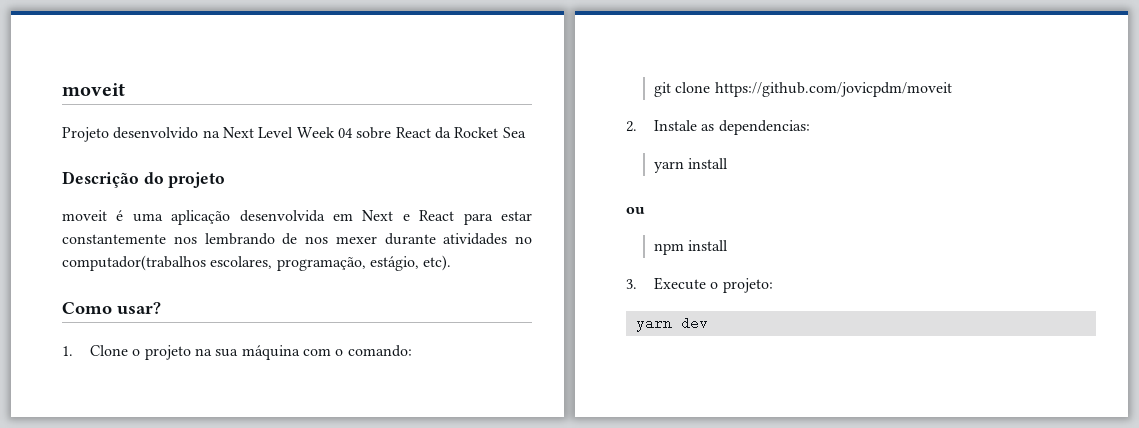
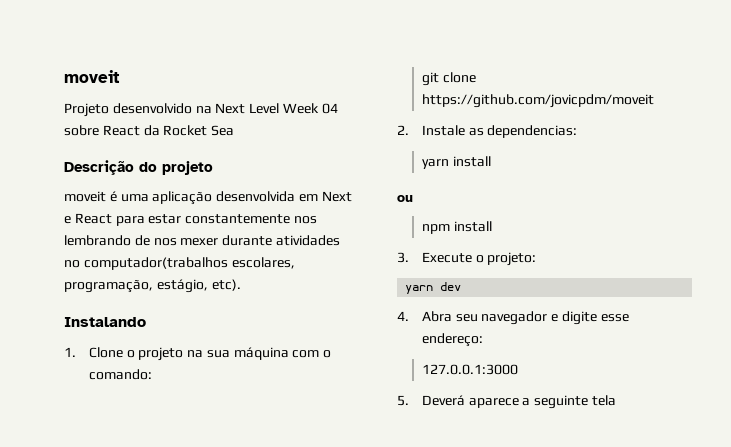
- Como usar?
+ Instalando
+ 4. Abra seu navegador e digite esse endereço:
+ 127.0.0.1:3000
+ 5. Deverá aparece a seguinte tela

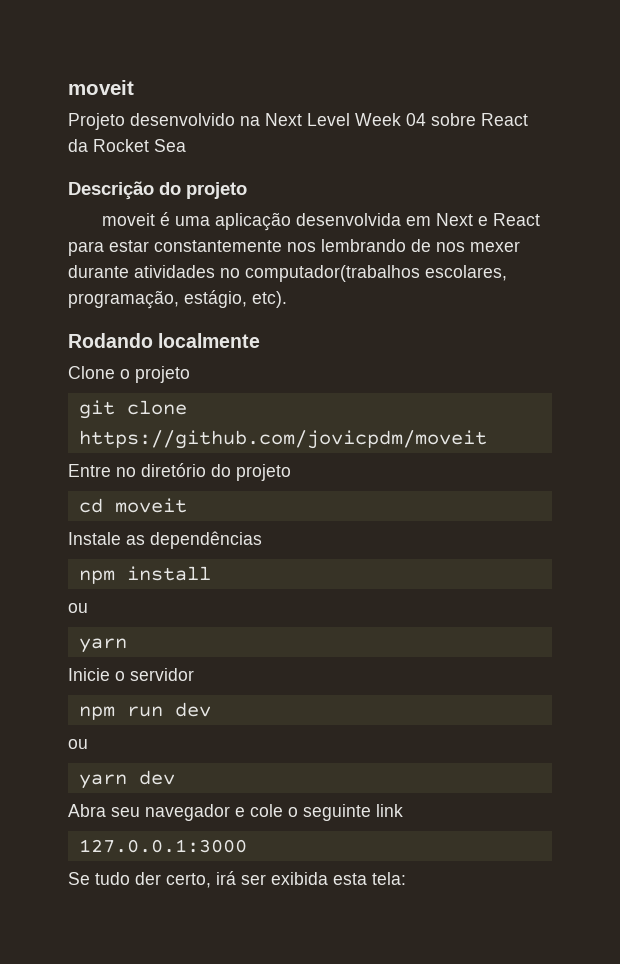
- Instalando
- 1. Clone o projeto na sua máquina com o comando:
+ Rodando localmente
+ Clone o projeto
  git clone https://github.com/jovicpdm/moveit
- 2. Instale as dependencias:
- yarn install
+ Entre no diretório do projeto
+ cd moveit
+ Instale as dependências
+ npm install
  ou
- npm install
- 3. Execute o projeto:
+ yarn
+ Inicie o servidor
+ npm run dev
+ ou
- 4. Abra seu navegador e digite esse endereço:
+ Abra seu navegador e cole o seguinte link
  127.0.0.1:3000
- 5. Deverá aparece a seguinte tela
+ Se tudo der certo, irá ser exibida esta tela:

